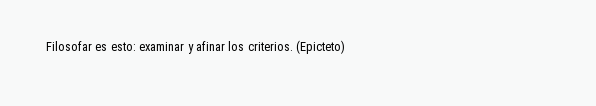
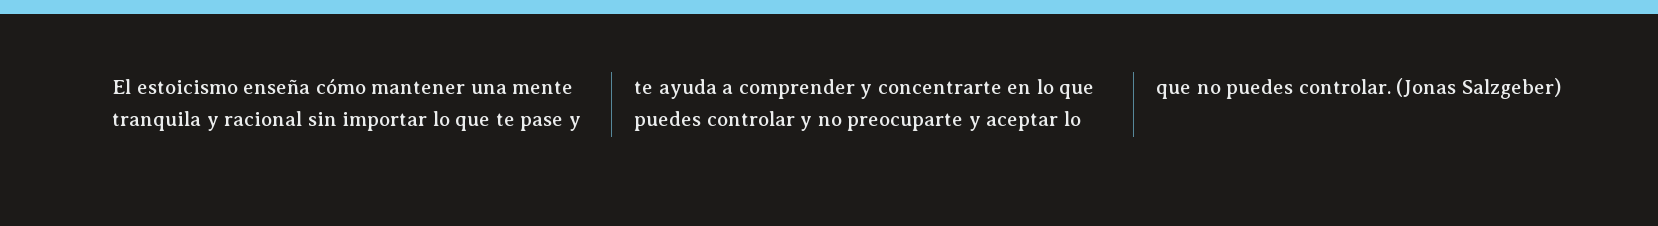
- Filosofar es esto: examinar y afinar los criterios. (Epicteto)
+ El estoicismo enseña cómo mantener una mente tranquila y racional sin importar lo que te pase y te ayuda a comprender y concentrarte en lo que puedes controlar y no preocuparte y aceptar lo que no puedes controlar. (Jonas Salzgeber)

